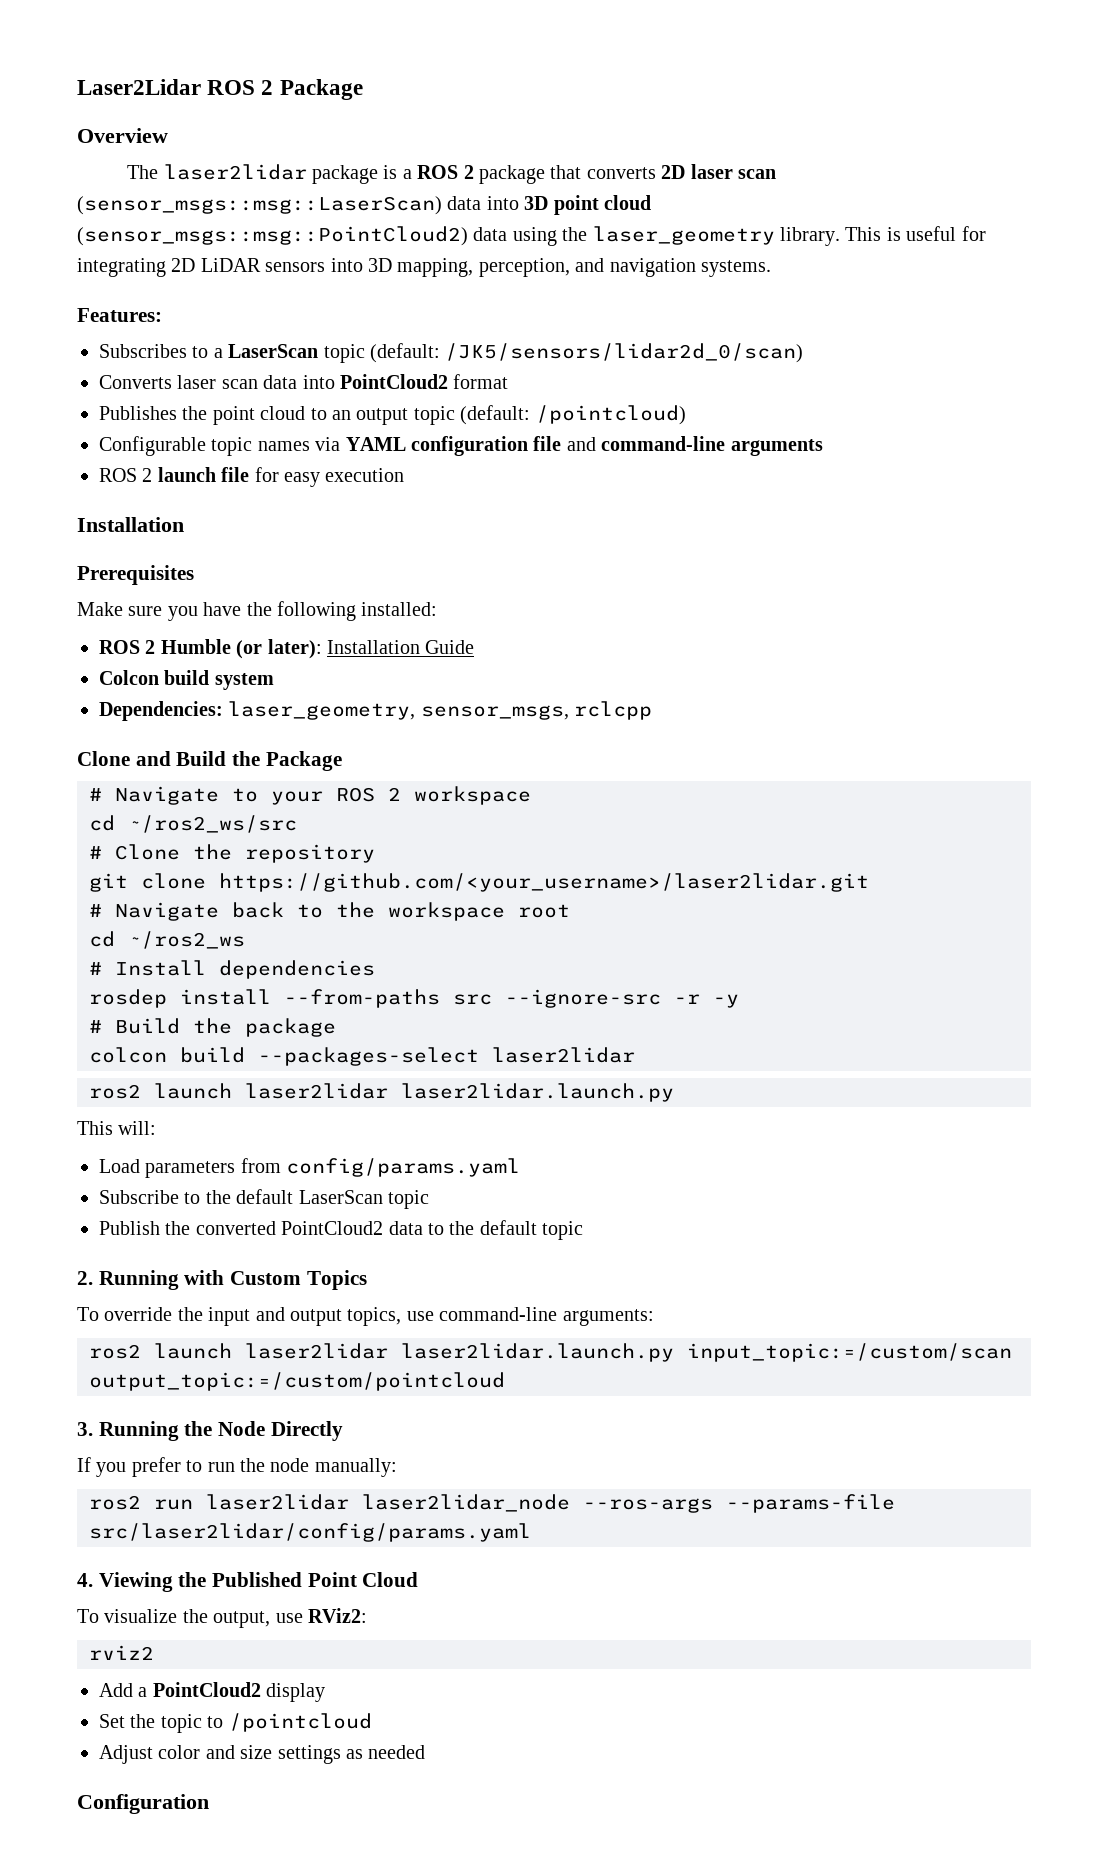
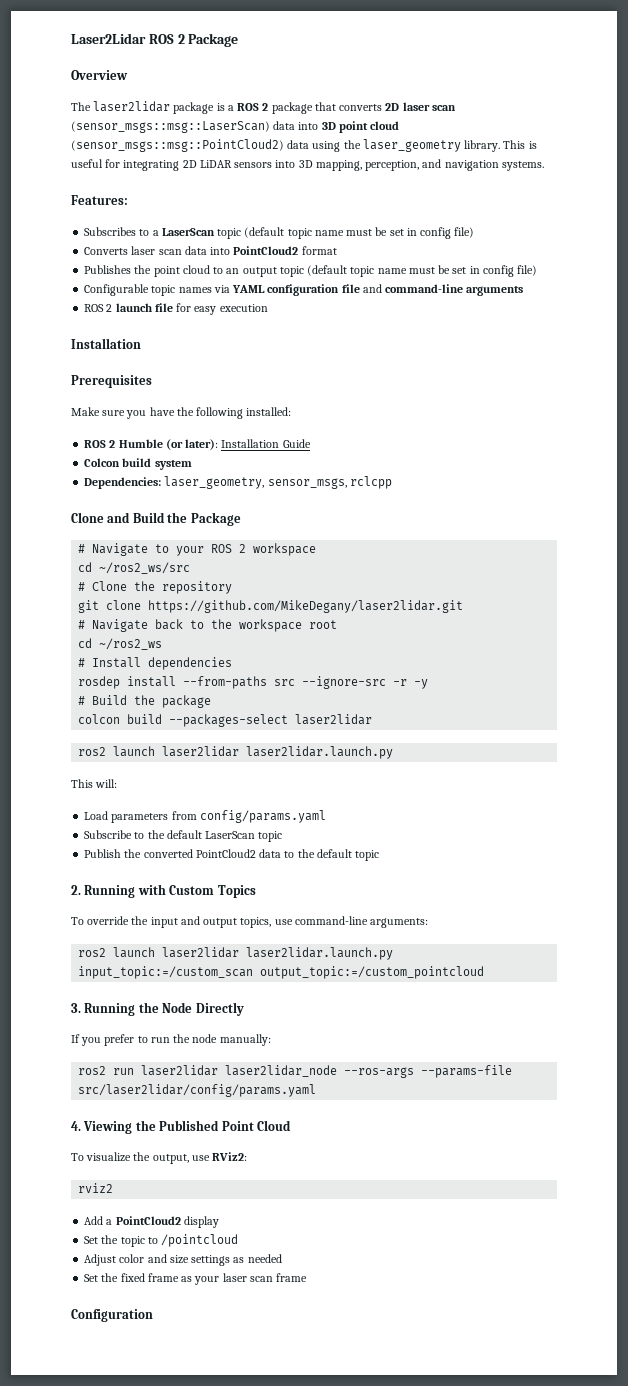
- Subscribes to a LaserScan topic (default: /JK5/sensors/lidar2d_0/scan)
+ Subscribes to a LaserScan topic (default topic name must be set in config file)
- Publishes the point cloud to an output topic (default: /pointcloud)
+ Publishes the point cloud to an output topic (default topic name must be set in config file)
- git clone https://github.com/<your_username>/laser2lidar.git
+ git clone https://github.com/MikeDegany/laser2lidar.git
- ros2 launch laser2lidar laser2lidar.launch.py input_topic:=/custom/scan output_topic:=/custom/pointcloud
+ ros2 launch laser2lidar laser2lidar.launch.py input_topic:=/custom_scan output_topic:=/custom_pointcloud
+ Set the fixed frame as your laser scan frame

